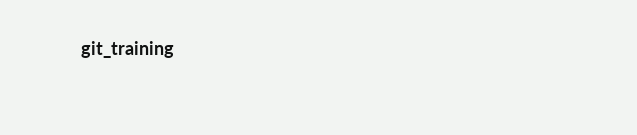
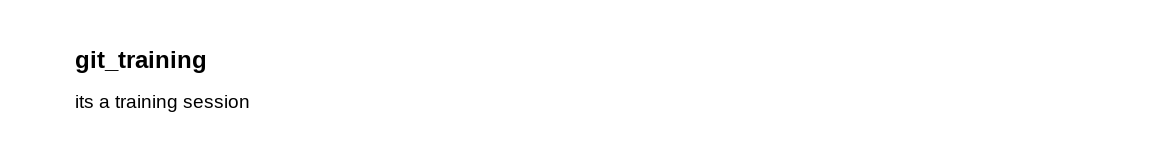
+ its a training session

